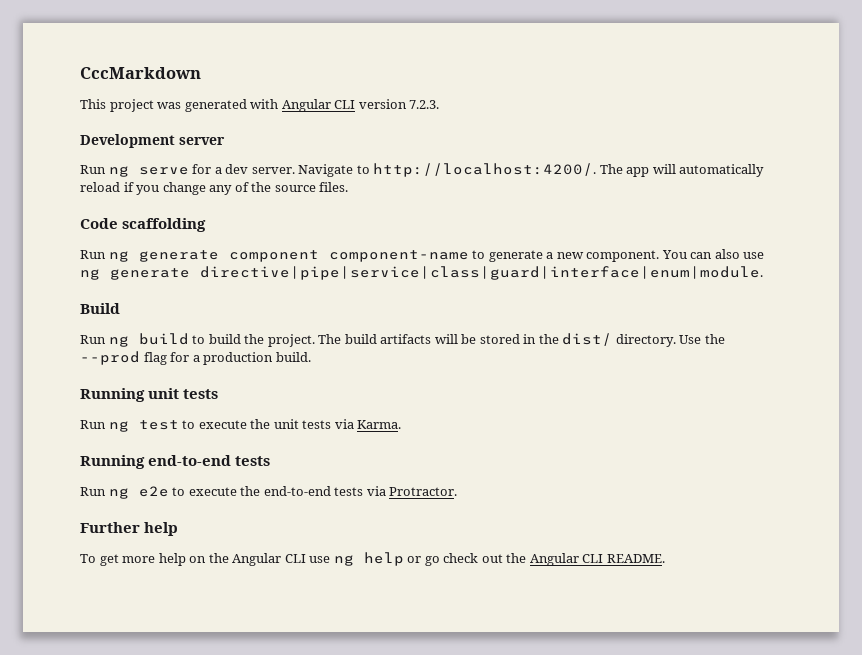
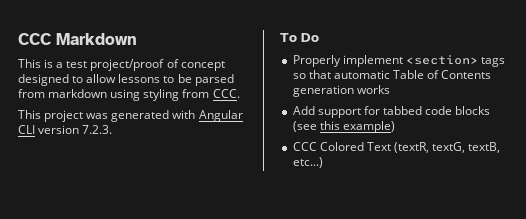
- CccMarkdown
+ CCC Markdown
+ This is a test project/proof of concept designed to allow lessons to be parsed from markdown using styling from CCC.
- Development server
- Run ng serve for a dev server. Navigate to http://localhost:4200/. The app will automatically reload if you change any of the source files.
- Code scaffolding
- Run ng generate component component-name to generate a new component. You can also use ng generate directive|pipe|service|class|guard|interface|enum|module.
- Build
- Run ng build to build the project. The build artifacts will be stored in the dist/ directory. Use the --prod flag for a production build.
- Running unit tests
- Run ng test to execute the unit tests via Karma.
- Running end-to-end tests
- Run ng e2e to execute the end-to-end tests via Protractor.
- Further help
- To get more help on the Angular CLI use ng help or go check out the Angular CLI README.
+ To Do
+ Properly implement <section> tags so that automatic Table of Contents generation works
+ Add support for tabbed code blocks (see this example)
+ CCC Colored Text (textR, textG, textB, etc...)

